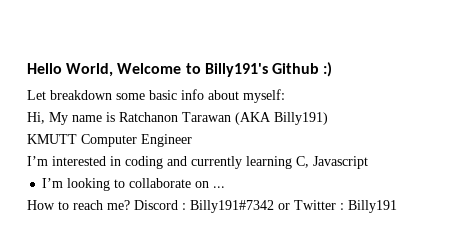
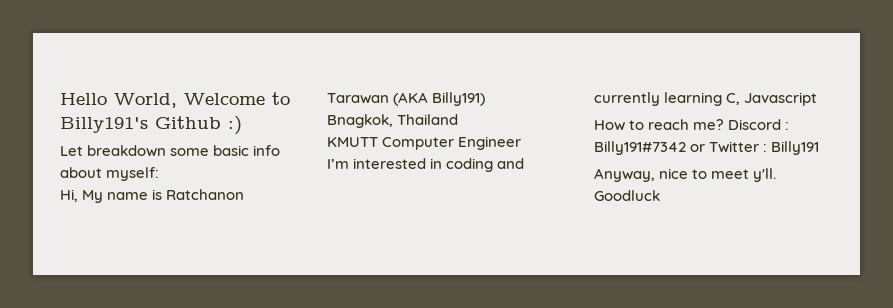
+ Bnagkok, Thailand
- I’m looking to collaborate on ...
+ Anyway, nice to meet y'll. Goodluck

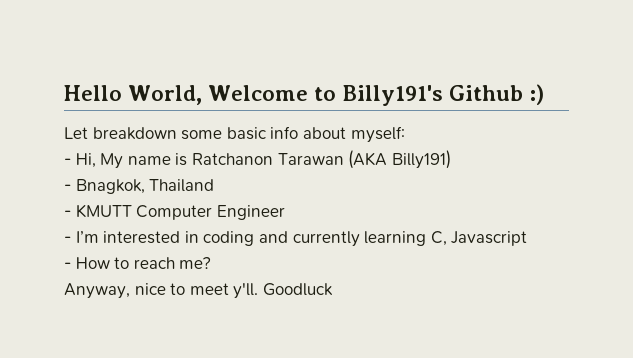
- Hi, My name is Ratchanon Tarawan (AKA Billy191)
+ - Hi, My name is Ratchanon Tarawan (AKA Billy191)
- Bnagkok, Thailand
+ - Bnagkok, Thailand
- KMUTT Computer Engineer
+ - KMUTT Computer Engineer
- I’m interested in coding and currently learning C, Javascript
+ - I’m interested in coding and currently learning C, Javascript
- How to reach me? Discord : Billy191#7342 or Twitter : Billy191
+ - How to reach me?

